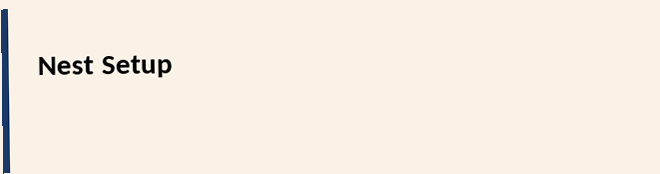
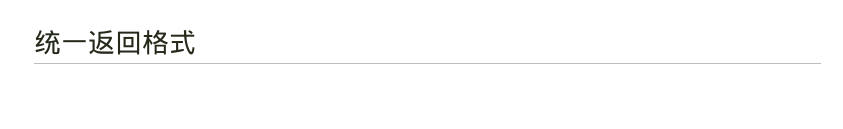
- Nest Setup
+ 统一返回格式

